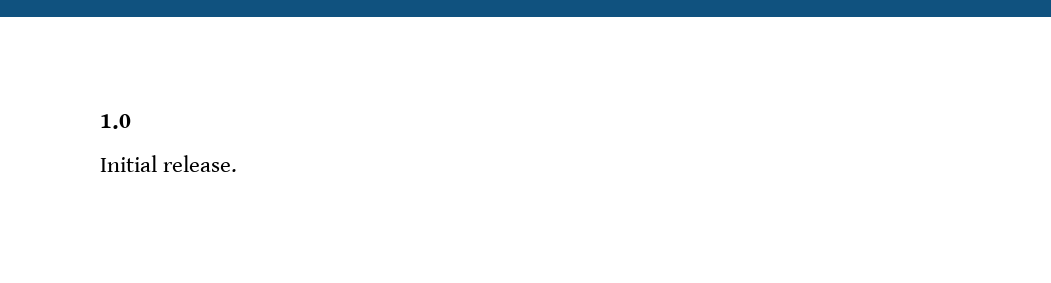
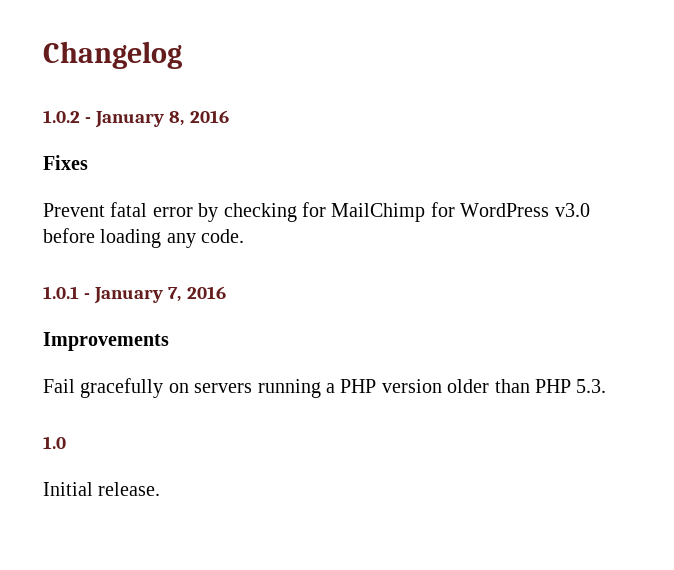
+ Changelog
+ 1.0.2 - January 8, 2016
+ Fixes
+ Prevent fatal error by checking for MailChimp for WordPress v3.0 before loading any code.
+ 1.0.1 - January 7, 2016
+ Improvements
+ Fail gracefully on servers running a PHP version older than PHP 5.3.

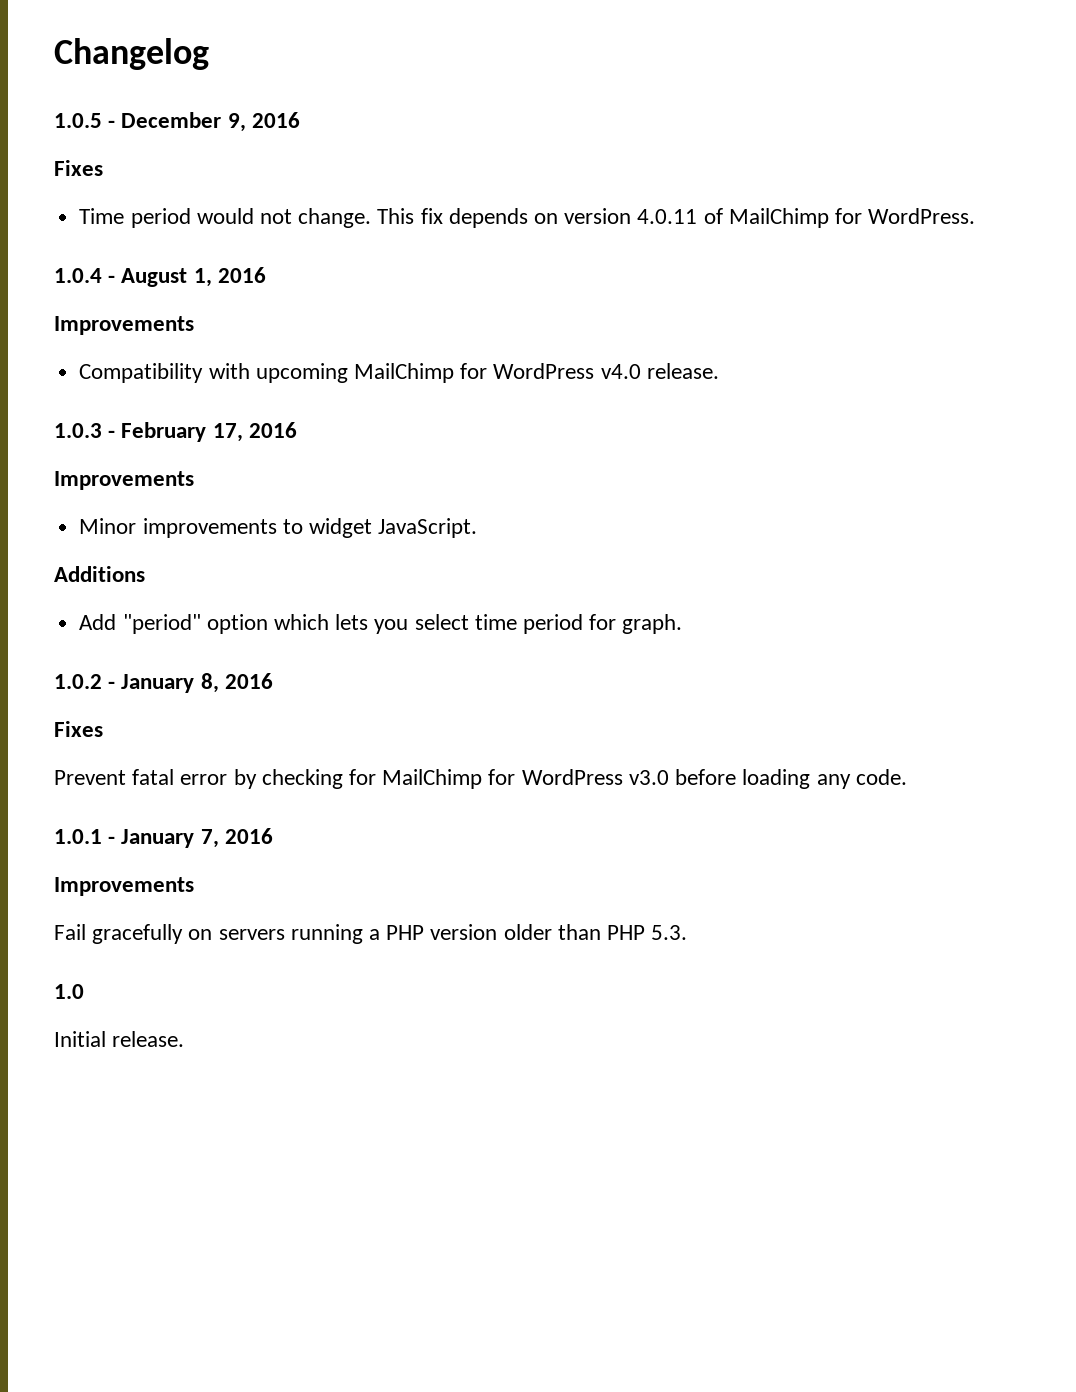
+ 1.0.5 - December 9, 2016
+ Fixes
+ Time period would not change. This fix depends on version 4.0.11 of MailChimp for WordPress.
+ 1.0.4 - August 1, 2016
+ Improvements
+ Compatibility with upcoming MailChimp for WordPress v4.0 release.
+ 1.0.3 - February 17, 2016
+ Improvements
+ Minor improvements to widget JavaScript.
+ Additions
+ Add "period" option which lets you select time period for graph.

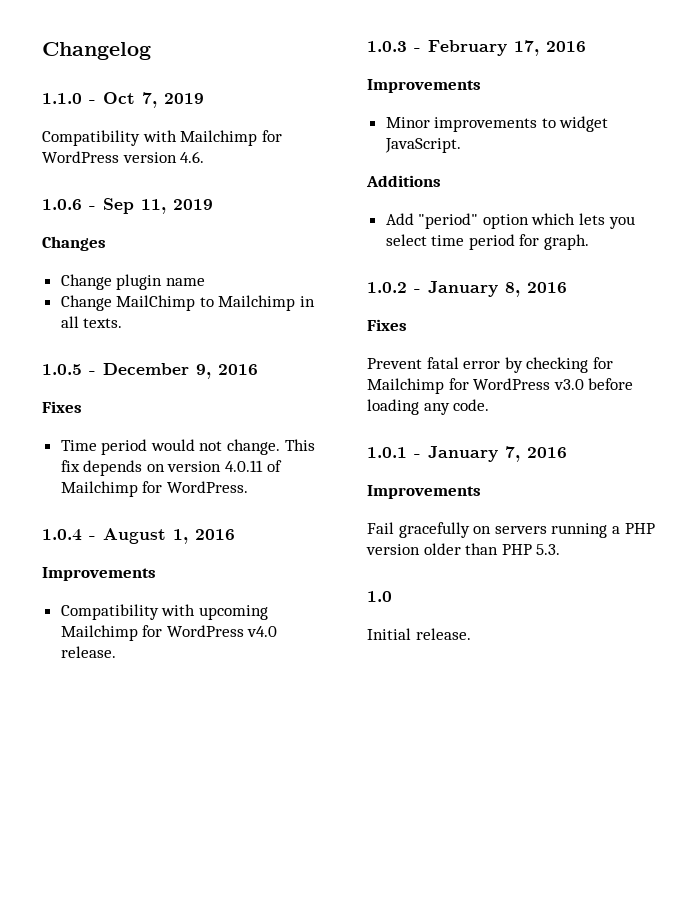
+ 1.1.0 - Oct 7, 2019
+ Compatibility with Mailchimp for WordPress version 4.6.
+ 1.0.6 - Sep 11, 2019
+ Changes
+ Change plugin name
+ Change MailChimp to Mailchimp in all texts.
- This fix depends on version 4.0.11 of MailChimp for WordPress.
+ This fix depends on version 4.0.11 of Mailchimp for WordPress.
- Compatibility with upcoming MailChimp for WordPress v4.0 release.
+ Compatibility with upcoming Mailchimp for WordPress v4.0 release.
- Prevent fatal error by checking for MailChimp for WordPress v3.0 before loading any code.
+ Prevent fatal error by checking for Mailchimp for WordPress v3.0 before loading any code.

